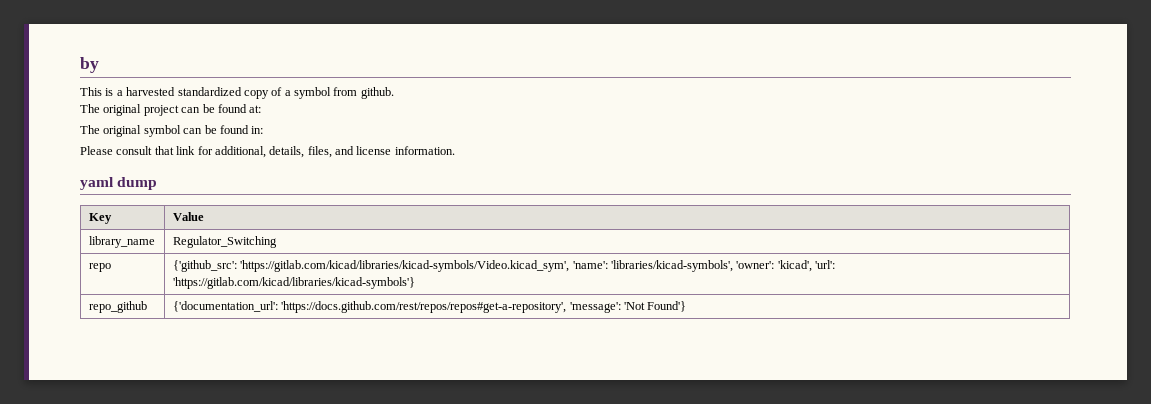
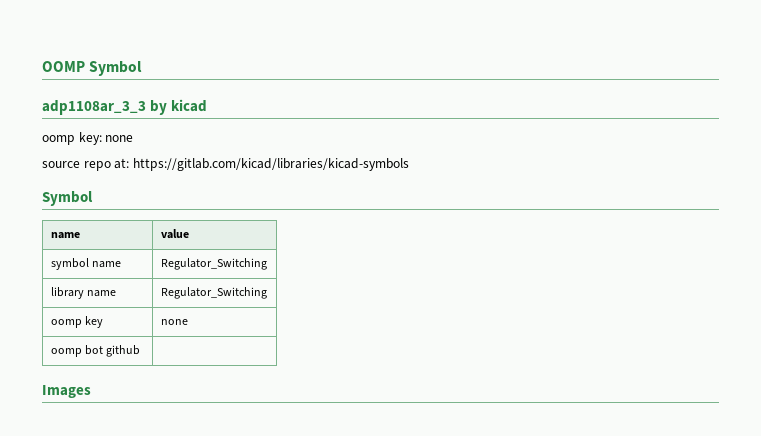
- by
- This is a harvested standardized copy of a symbol from github.
- The original project can be found at:
- The original symbol can be found in:
- Please consult that link for additional, details, files, and license information.
- yaml dump
- Key | Value
- library_name | Regulator_Switching
- repo | {'github_src': 'https://gitlab.com/kicad/libraries/kicad-symbols/Video.kicad_sym', 'name': 'libraries/kicad-symbols', 'owner': 'kicad', 'url': 'https://gitlab.com/kicad/libraries/kicad-symbols'}
- repo_github | {'documentation_url': 'https://docs.github.com/rest/repos/repos#get-a-repository', 'message': 'Not Found'}
+ OOMP Symbol
+ adp1108ar_3_3 by kicad
+ oomp key: none
+ source repo at: https://gitlab.com/kicad/libraries/kicad-symbols
+ Symbol
+ name | value
+ symbol name | Regulator_Switching
+ library name | Regulator_Switching
+ oomp key | none
+ oomp bot github |
+ Images

